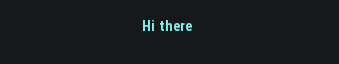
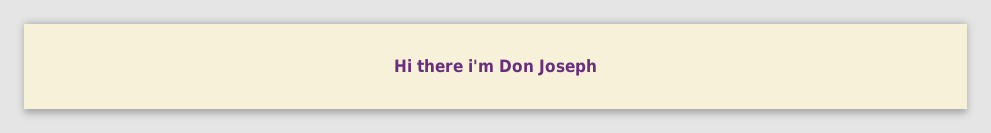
- Hi there
+ Hi there i'm Don Joseph

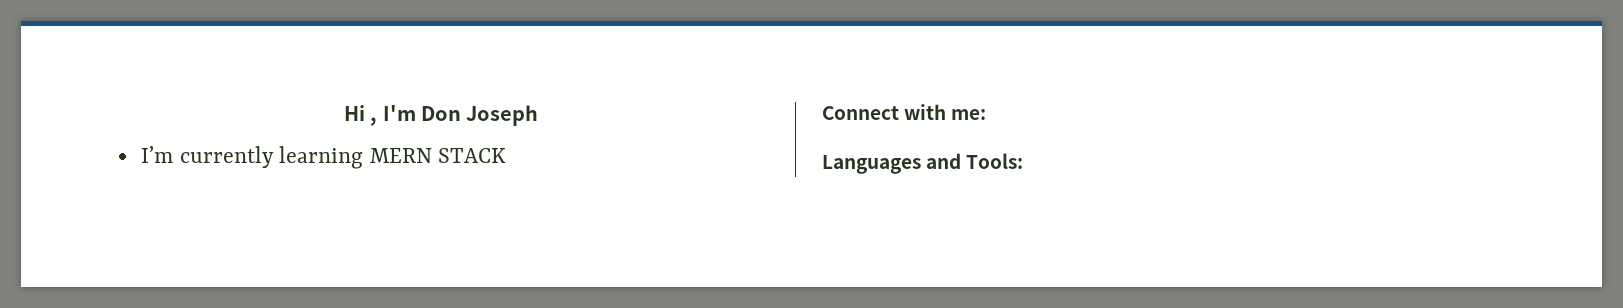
- Hi there i'm Don Joseph
+ Hi , I'm Don Joseph
+ I’m currently learning MERN STACK
+ Connect with me:
+ Languages and Tools:

